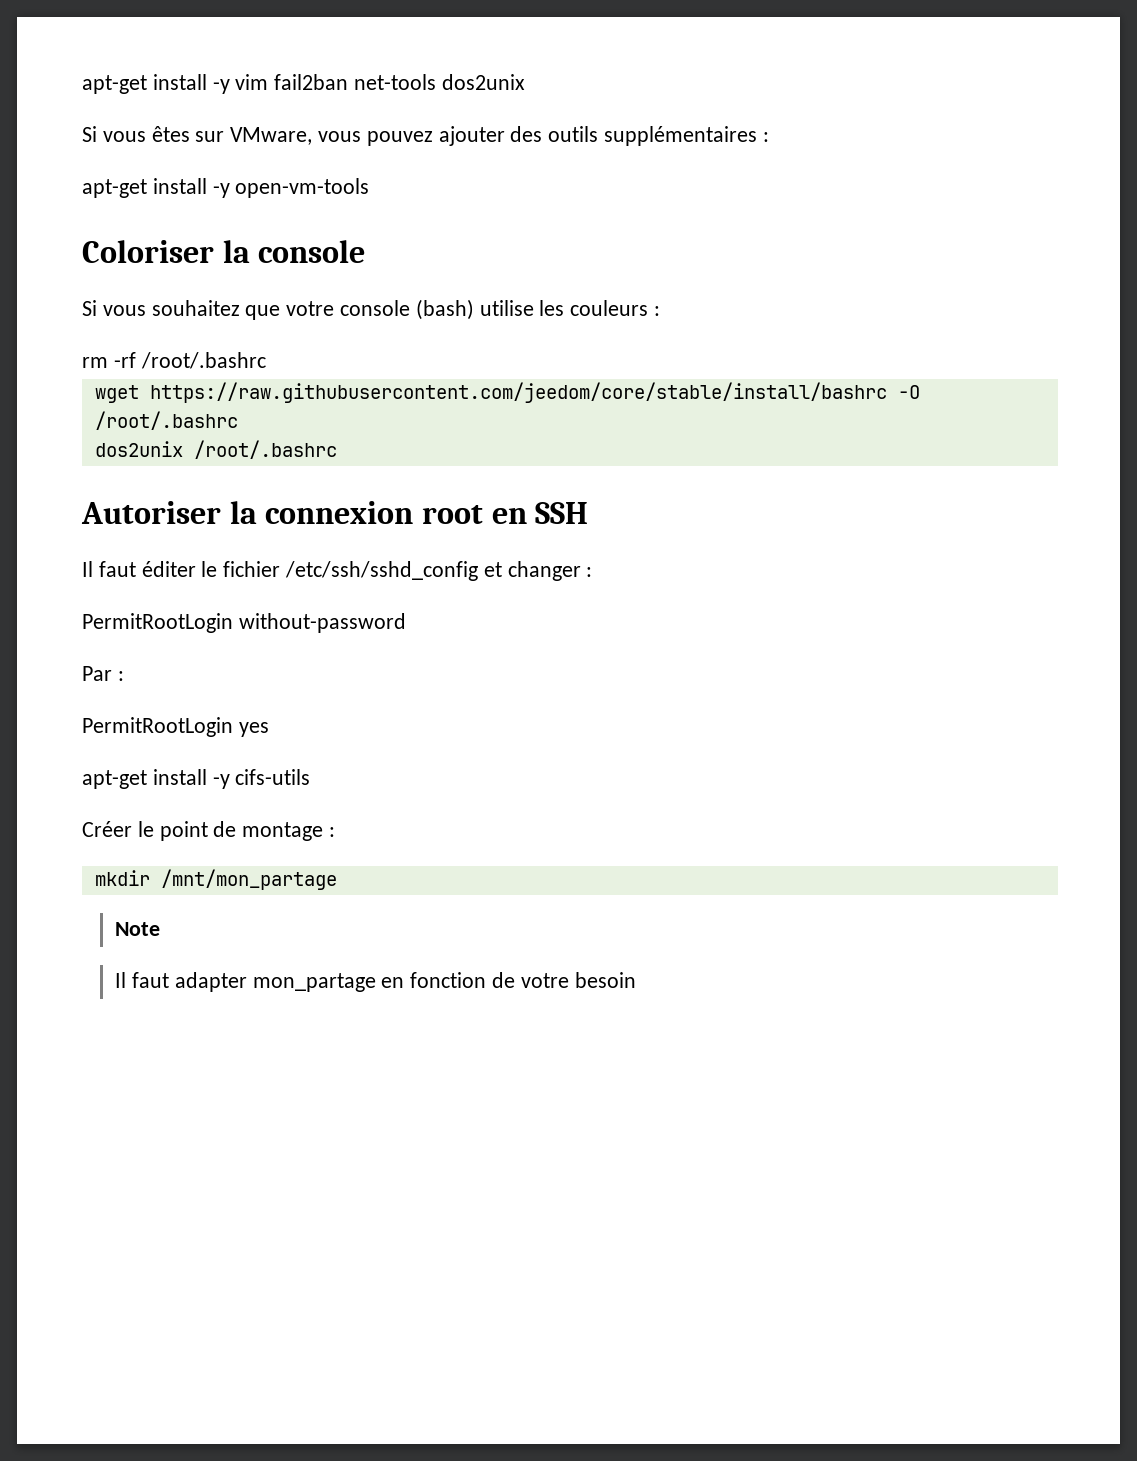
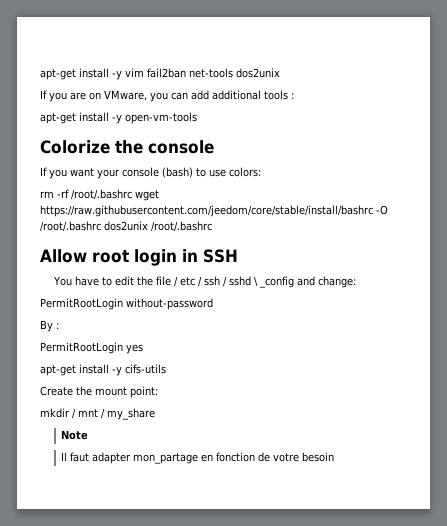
- Si vous êtes sur VMware, vous pouvez ajouter des outils supplémentaires :
+ If you are on VMware, you can add additional tools :
- Coloriser la console
+ Colorize the console
- Si vous souhaitez que votre console (bash) utilise les couleurs :
+ If you want your console (bash) to use colors:
- rm -rf /root/.bashrc
- wget https://raw.githubusercontent.com/jeedom/core/stable/install/bashrc -O /root/.bashrc
- dos2unix /root/.bashrc
+ rm -rf /root/.bashrc wget https://raw.githubusercontent.com/jeedom/core/stable/install/bashrc -O /root/.bashrc dos2unix /root/.bashrc
- Autoriser la connexion root en SSH
- Il faut éditer le fichier /etc/ssh/sshd_config et changer :
+ Allow root login in SSH
+ You have to edit the file / etc / ssh / sshd \ _config and change:
- Par :
+ By :
- Créer le point de montage :
- mkdir /mnt/mon_partage
+ Create the mount point:
+ mkdir / mnt / my_share

